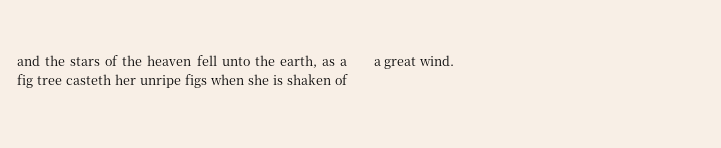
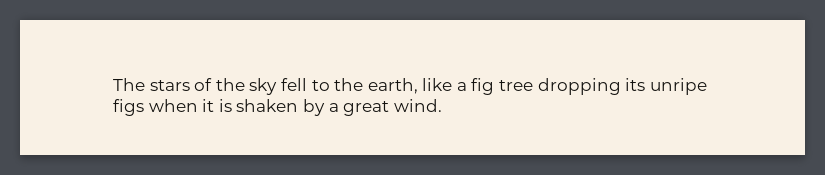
- and the stars of the heaven fell unto the earth, as a fig tree casteth her unripe figs when she is shaken of a great wind.
+ The stars of the sky fell to the earth, like a fig tree dropping its unripe figs when it is shaken by a great wind.

